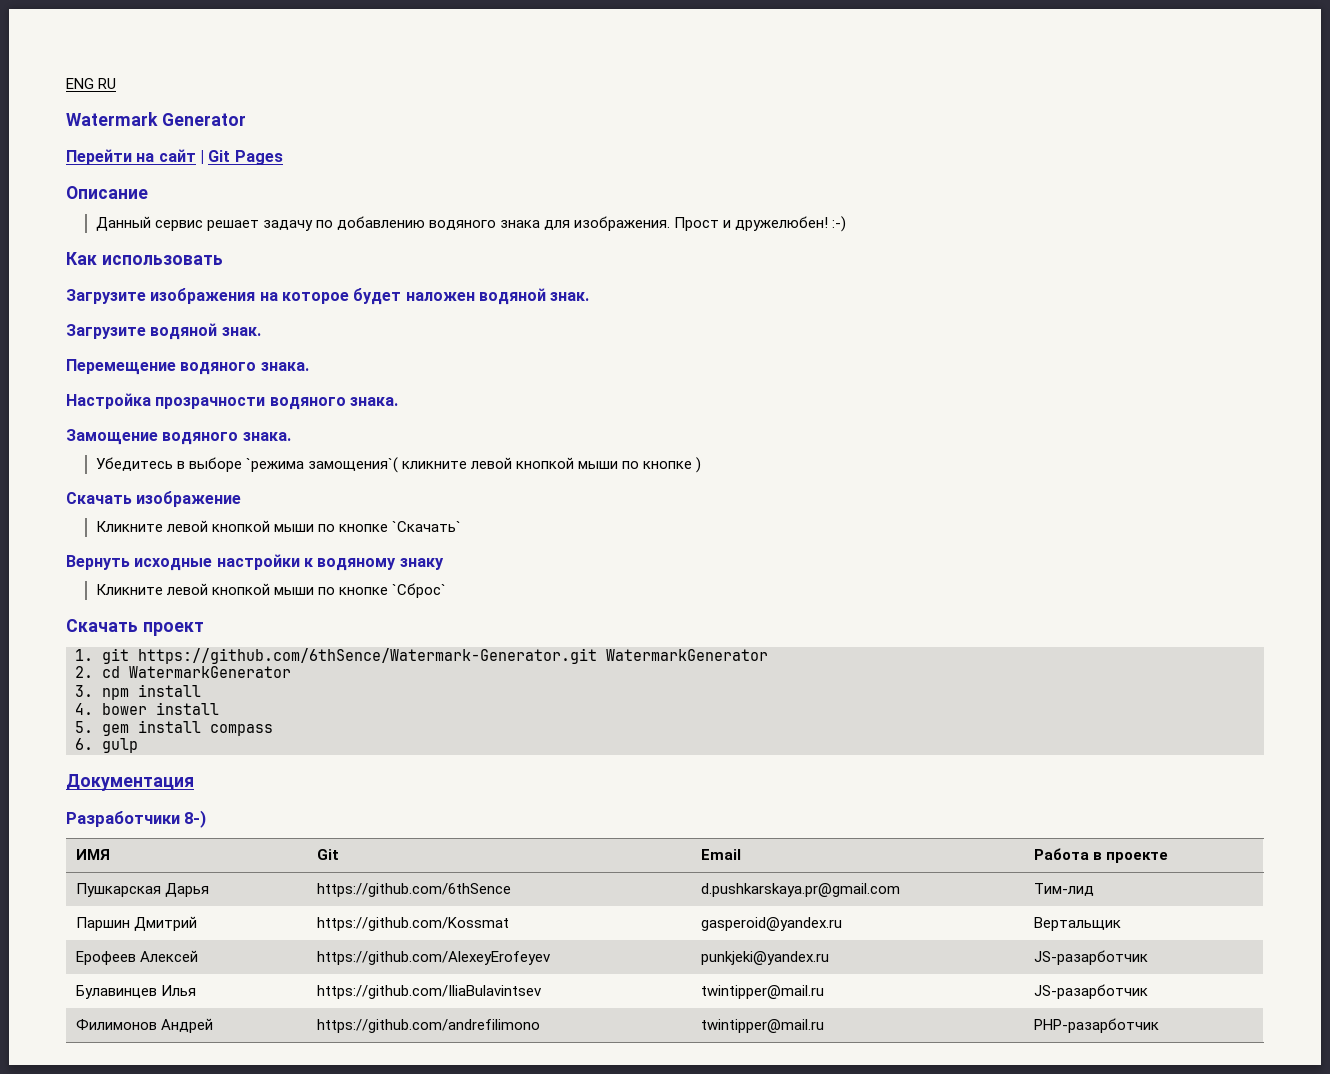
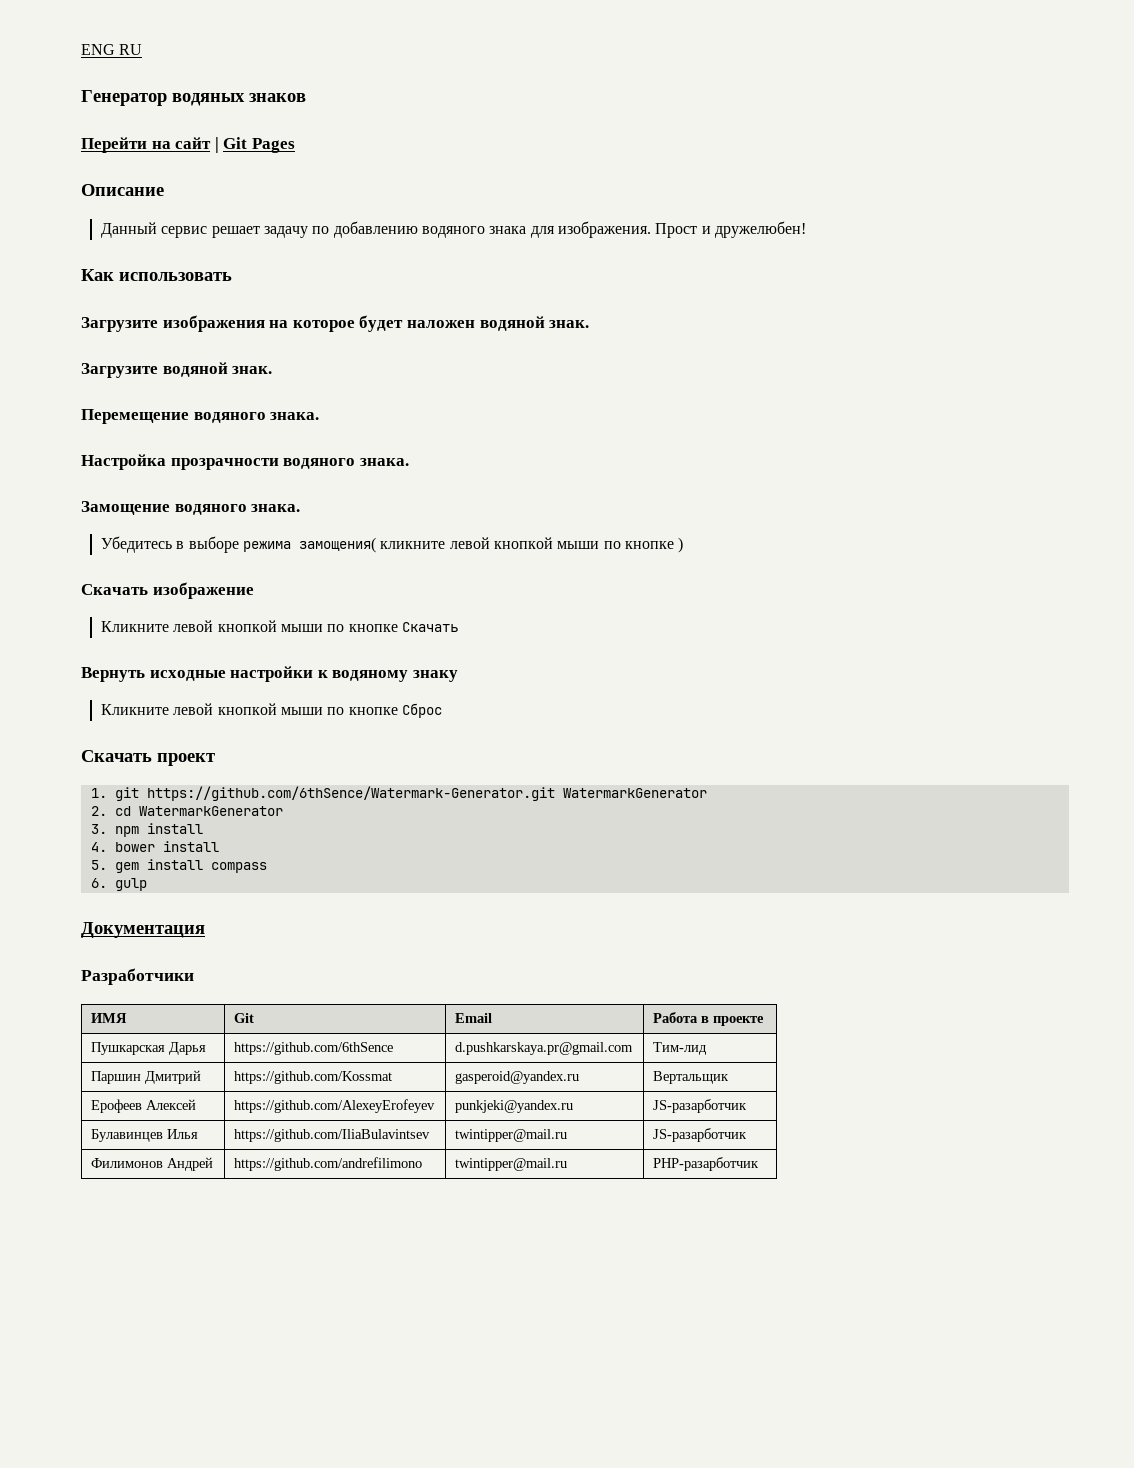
- Watermark Generator
+ Генератор водяных знаков
- Прост и дружелюбен! :-)
+ Прост и дружелюбен!
- Убедитесь в выборе `режима замощения`( кликните левой кнопкой мыши по кнопке )
+ Убедитесь в выборе режима замощения( кликните левой кнопкой мыши по кнопке )
- Кликните левой кнопкой мыши по кнопке `Скачать`
+ Кликните левой кнопкой мыши по кнопке Скачать
- Кликните левой кнопкой мыши по кнопке `Сброс`
+ Кликните левой кнопкой мыши по кнопке Сброс
- Разработчики 8-)
+ Разработчики

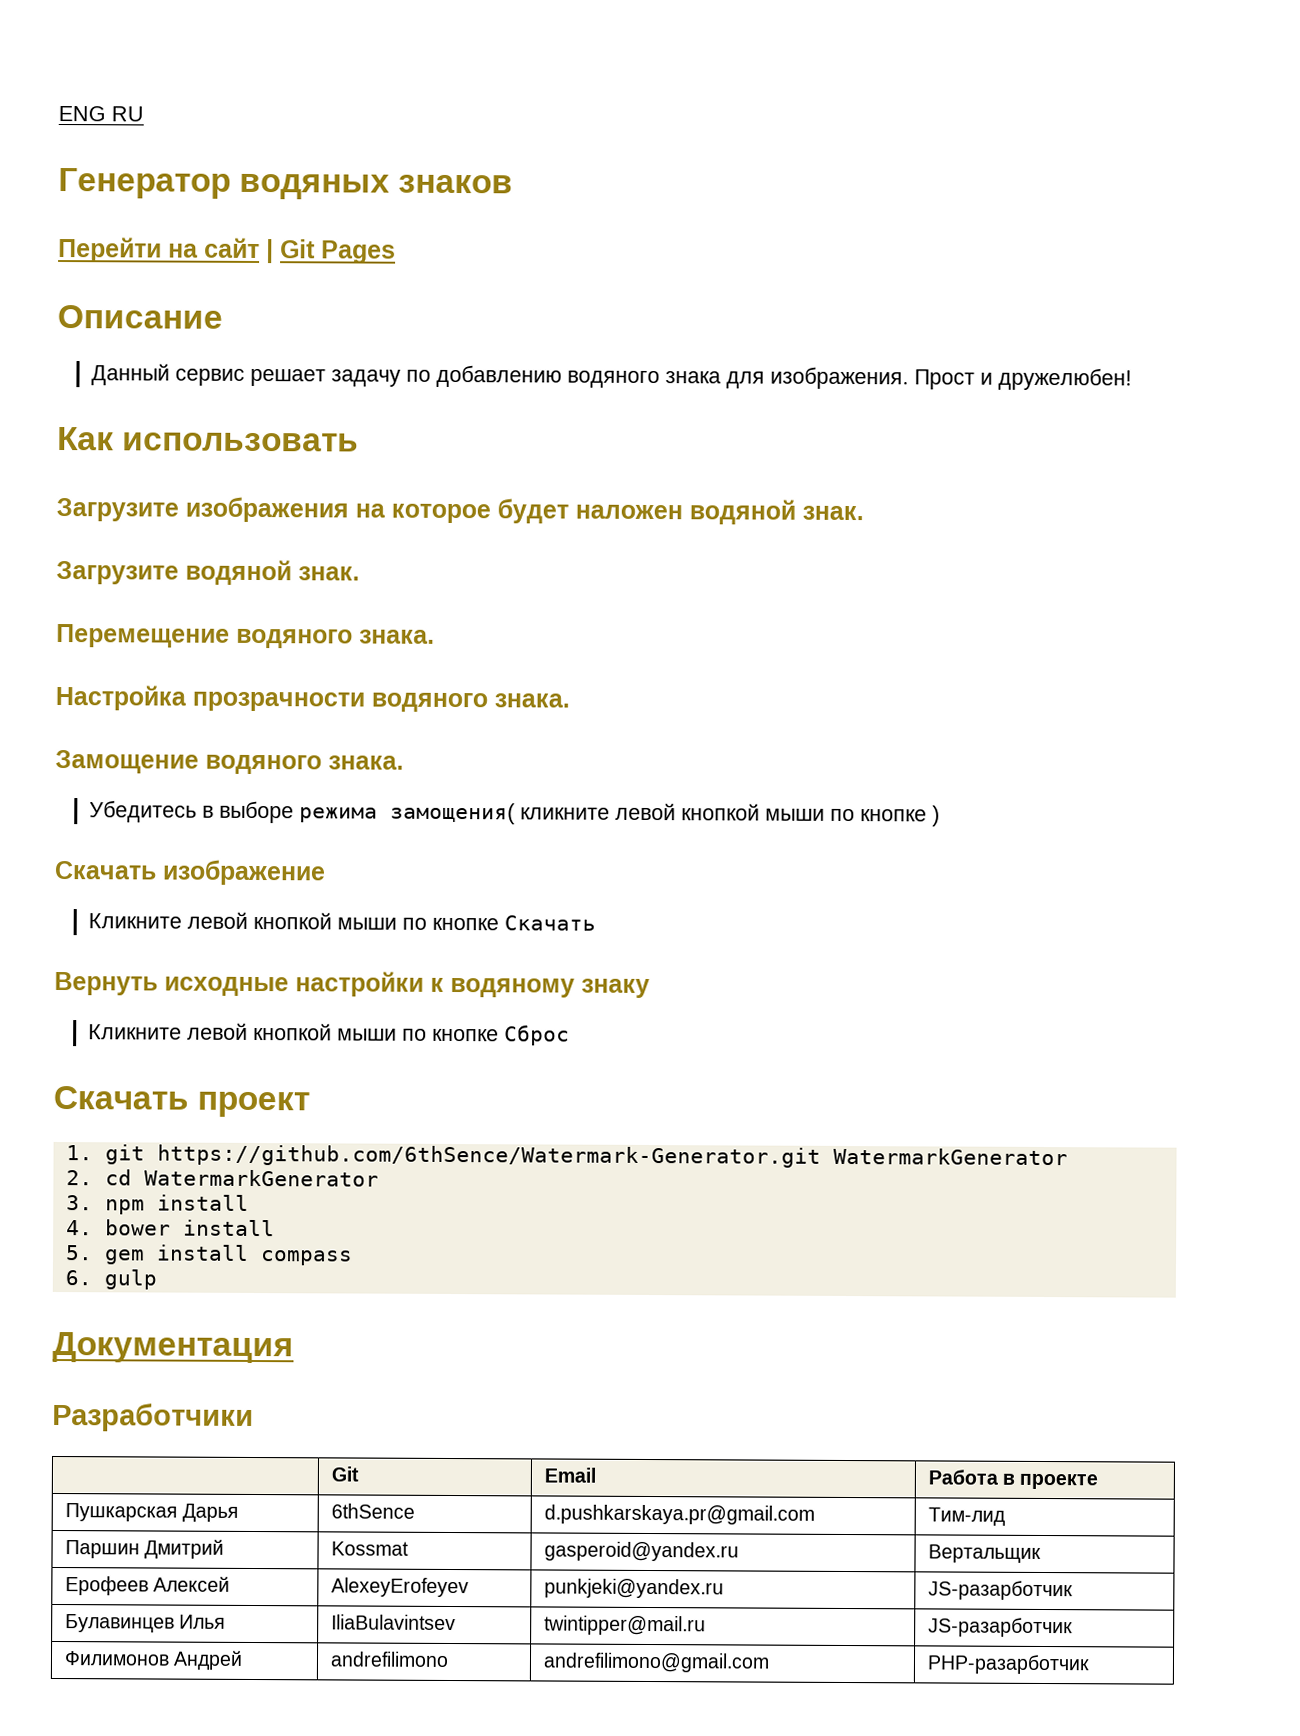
- ИМЯ | Git | Email | Работа в проекте
+ | Git | Email | Работа в проекте
- Пушкарская Дарья | https://github.com/6thSence | d.pushkarskaya.pr@gmail.com | Тим-лид
+ Пушкарская Дарья | 6thSence | d.pushkarskaya.pr@gmail.com | Тим-лид
- Паршин Дмитрий | https://github.com/Kossmat | gasperoid@yandex.ru | Вертальщик
+ Паршин Дмитрий | Kossmat | gasperoid@yandex.ru | Вертальщик
- Ерофеев Алексей | https://github.com/AlexeyErofeyev | punkjeki@yandex.ru | JS-разарботчик
+ Ерофеев Алексей | AlexeyErofeyev | punkjeki@yandex.ru | JS-разарботчик
- Булавинцев Илья | https://github.com/IliaBulavintsev | twintipper@mail.ru | JS-разарботчик
+ Булавинцев Илья | IliaBulavintsev | twintipper@mail.ru | JS-разарботчик
- Филимонов Андрей | https://github.com/andrefilimono | twintipper@mail.ru | PHP-разарботчик
+ Филимонов Андрей | andrefilimono | andrefilimono@gmail.com | PHP-разарботчик

